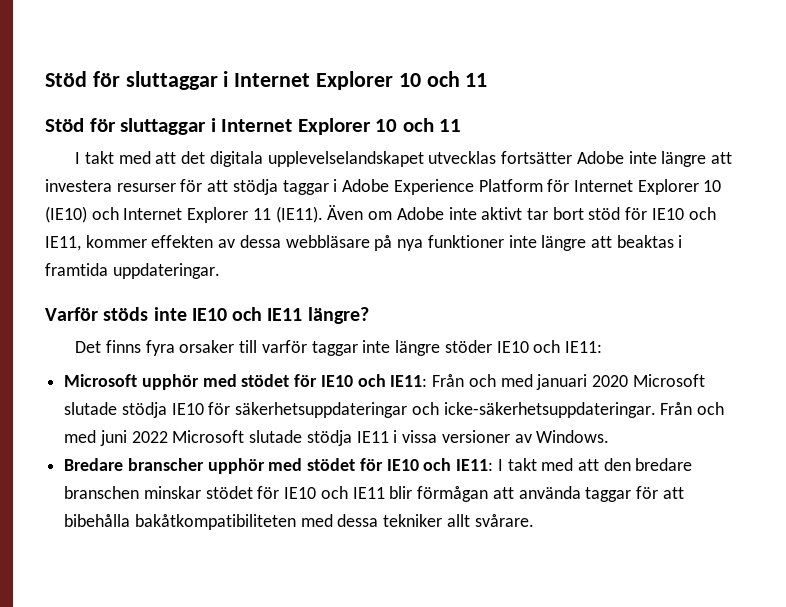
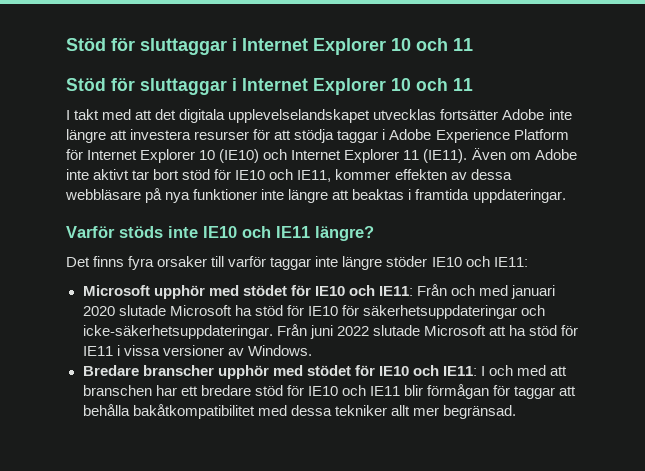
- Microsoft upphör med stödet för IE10 och IE11: Från och med januari 2020 Microsoft slutade stödja IE10 för säkerhetsuppdateringar och icke-säkerhetsuppdateringar.
+ Microsoft upphör med stödet för IE10 och IE11: Från och med januari 2020 slutade Microsoft ha stöd för IE10 för säkerhetsuppdateringar och icke-säkerhetsuppdateringar.
- Från och med juni 2022 Microsoft slutade stödja IE11 i vissa versioner av Windows.
+ Från juni 2022 slutade Microsoft att ha stöd för IE11 i vissa versioner av Windows.
- Bredare branscher upphör med stödet för IE10 och IE11: I takt med att den bredare branschen minskar stödet för IE10 och IE11 blir förmågan att använda taggar för att bibehålla bakåtkompatibiliteten med dessa tekniker allt svårare.
+ Bredare branscher upphör med stödet för IE10 och IE11: I och med att branschen har ett bredare stöd för IE10 och IE11 blir förmågan för taggar att behålla bakåtkompatibilitet med dessa tekniker allt mer begränsad.

